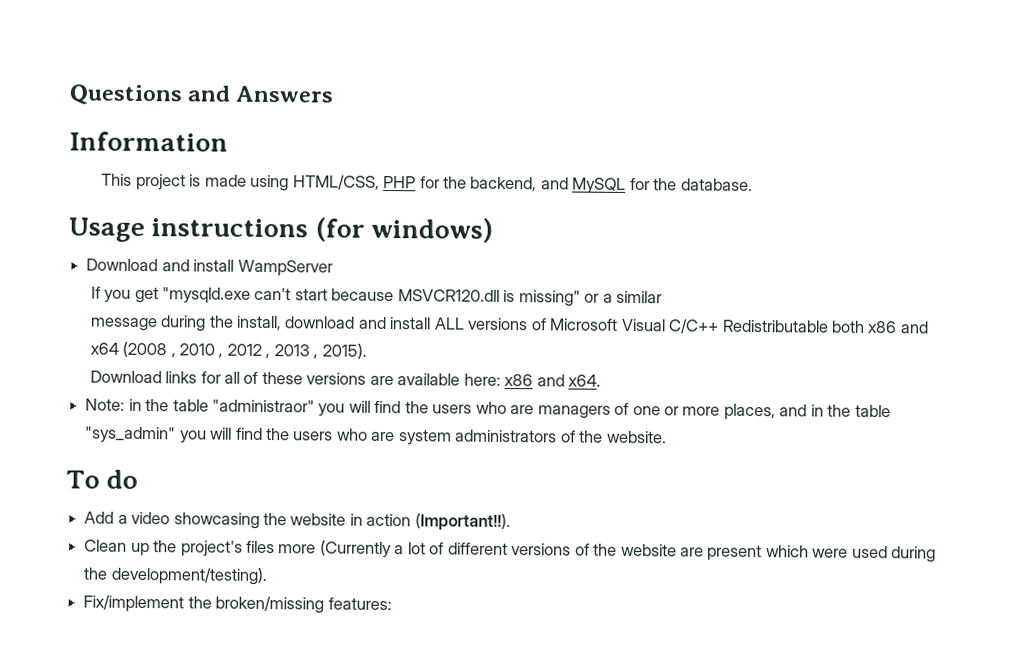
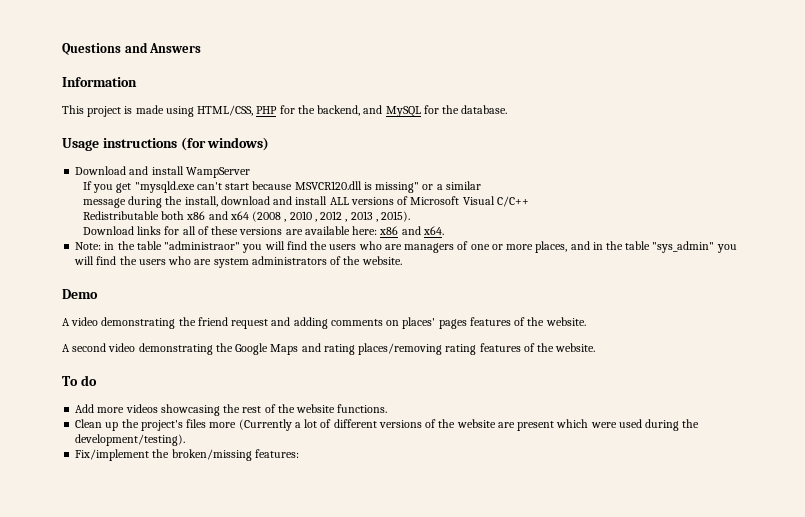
- message during the install, download and install ALL versions of Microsoft Visual C/C++ Redistributable both x86 and x64 (2008 , 2010 , 2012 , 2013 , 2015).
+ message during the install, download and install ALL versions of Microsoft Visual C/C++
+ Redistributable both x86 and x64 (2008 , 2010 , 2012 , 2013 , 2015).
+ Demo
+ A video demonstrating the friend request and adding comments on places' pages features of the website.
+ A second video demonstrating the Google Maps and rating places/removing rating features of the website.
  To do
- Add a video showcasing the website in action (Important!!).
+ Add more videos showcasing the rest of the website functions.

